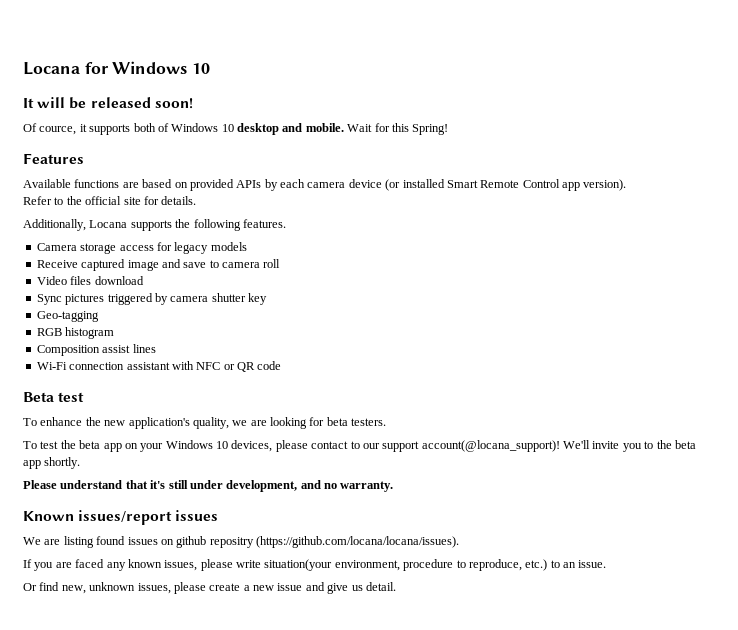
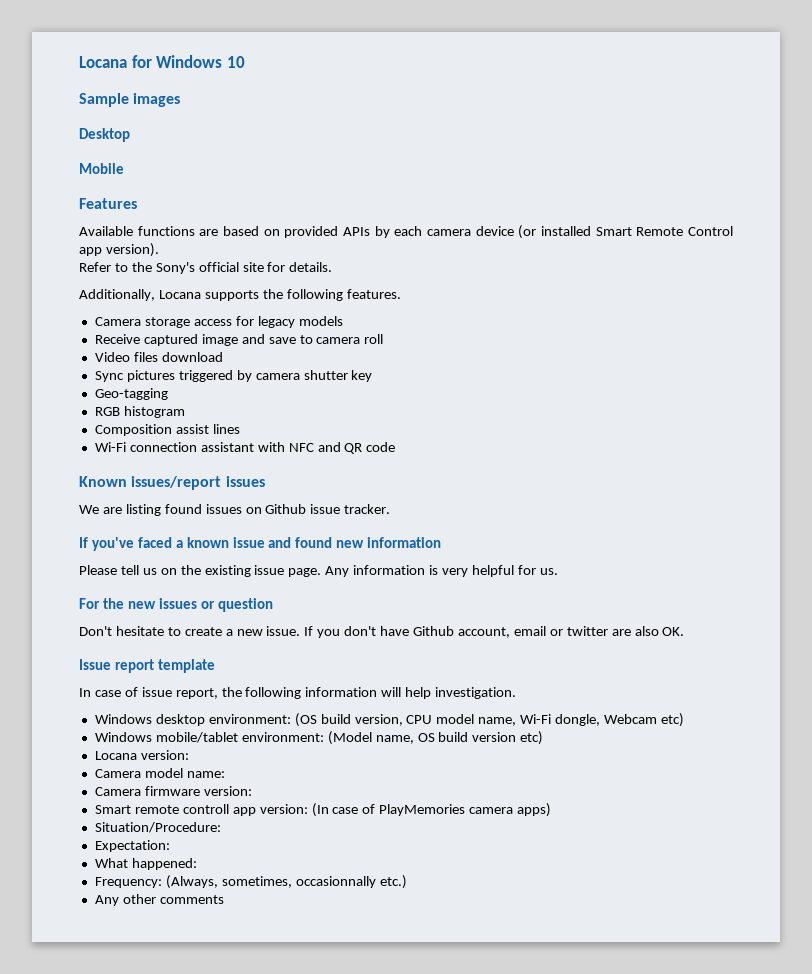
- It will be released soon!
- Of cource, it supports both of Windows 10 desktop and mobile. Wait for this Spring!
+ Sample images
+ Desktop
+ Mobile
- Refer to the official site for details.
+ Refer to the Sony's official site for details.
- Wi-Fi connection assistant with NFC or QR code
+ Wi-Fi connection assistant with NFC and QR code
- Beta test
- To enhance the new application's quality, we are looking for beta testers.
- To test the beta app on your Windows 10 devices, please contact to our support account(@locana_support)! We'll invite you to the beta app shortly.
- Please understand that it's still under development, and no warranty.
- We are listing found issues on github repositry (https://github.com/locana/locana/issues).
- If you are faced any known issues, please write situation(your environment, procedure to reproduce, etc.) to an issue.
- Or find new, unknown issues, please create a new issue and give us detail.
+ We are listing found issues on Github issue tracker.
+ If you've faced a known issue and found new information
+ Please tell us on the existing issue page. Any information is very helpful for us.
+ For the new issues or question
+ Don't hesitate to create a new issue. If you don't have Github account, email or twitter are also OK.
+ Issue report template
+ In case of issue report, the following information will help investigation.
+ Windows desktop environment: (OS build version, CPU model name, Wi-Fi dongle, Webcam etc)
+ Windows mobile/tablet environment: (Model name, OS build version etc)
+ Locana version:
+ Camera model name:
+ Camera firmware version:
+ Smart remote controll app version: (In case of PlayMemories camera apps)
+ Situation/Procedure:
+ Expectation:
+ What happened:
+ Frequency: (Always, sometimes, occasionnally etc.)
+ Any other comments

